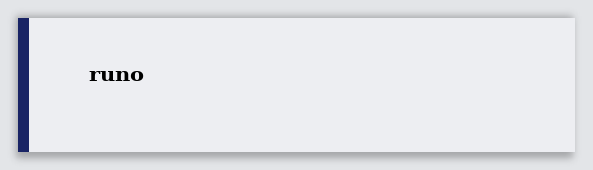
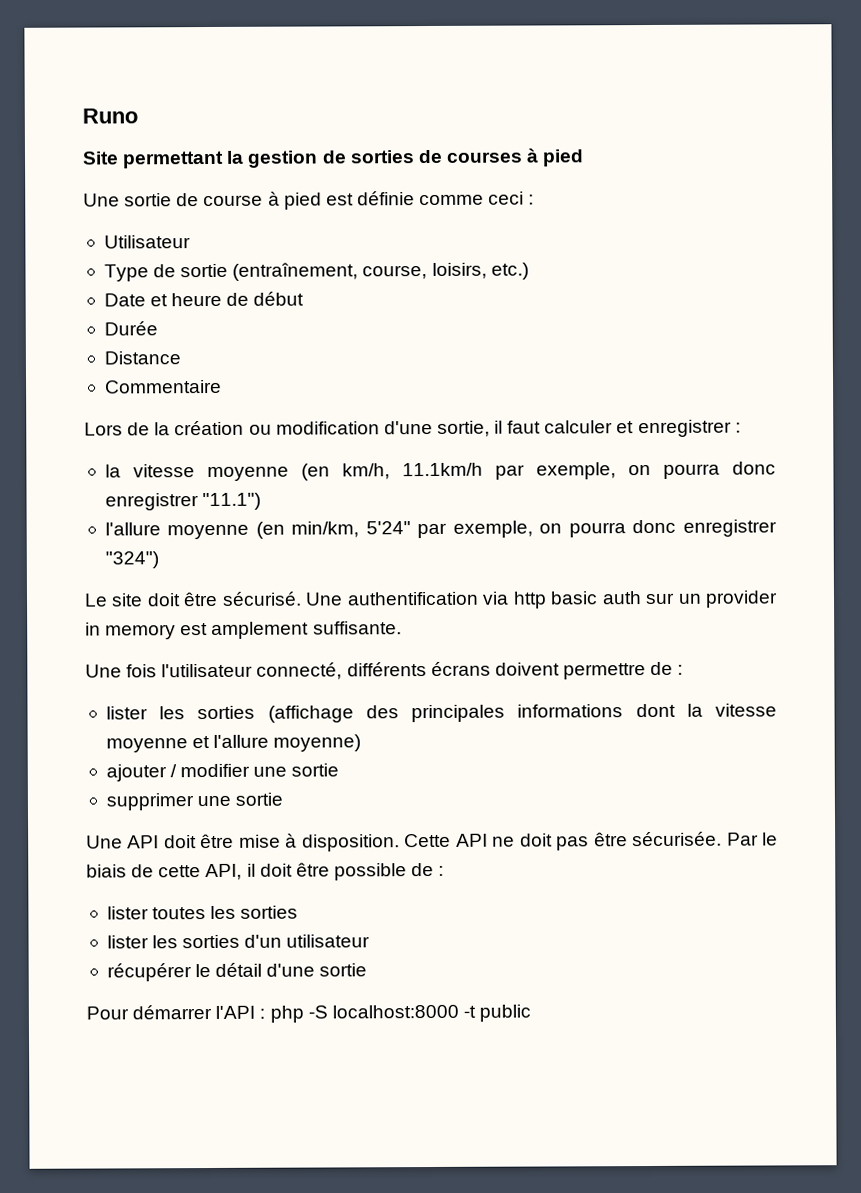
- runo
+ Runo
+ Site permettant la gestion de sorties de courses à pied
+ Une sortie de course à pied est définie comme ceci :
+ Utilisateur
+ Type de sortie (entraînement, course, loisirs, etc.)
+ Date et heure de début
+ Durée
+ Distance
+ Commentaire
+ Lors de la création ou modification d'une sortie, il faut calculer et enregistrer :
+ la vitesse moyenne (en km/h, 11.1km/h par exemple, on pourra donc enregistrer "11.1")
+ l'allure moyenne (en min/km, 5'24" par exemple, on pourra donc enregistrer "324")
+ Le site doit être sécurisé. Une authentification via http basic auth sur un provider in memory est amplement suffisante.
+ Une fois l'utilisateur connecté, différents écrans doivent permettre de :
+ lister les sorties (affichage des principales informations dont la vitesse moyenne et l'allure moyenne)
+ ajouter / modifier une sortie
+ supprimer une sortie
+ Une API doit être mise à disposition. Cette API ne doit pas être sécurisée. Par le biais de cette API, il doit être possible de :
+ lister toutes les sorties
+ lister les sorties d'un utilisateur
+ récupérer le détail d'une sortie
+ Pour démarrer l'API : php -S localhost:8000 -t public

